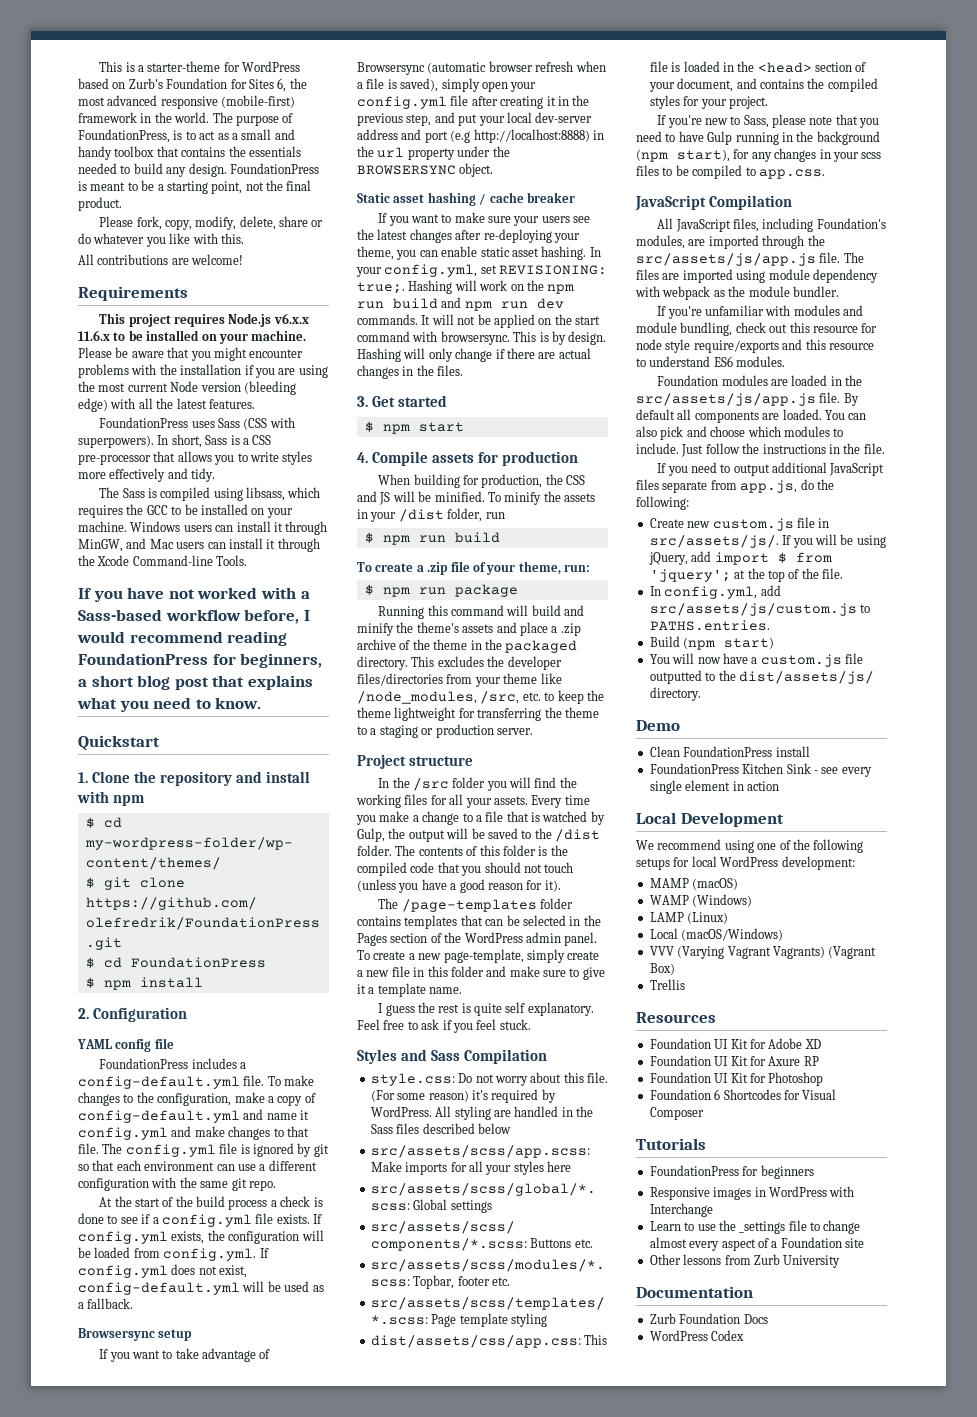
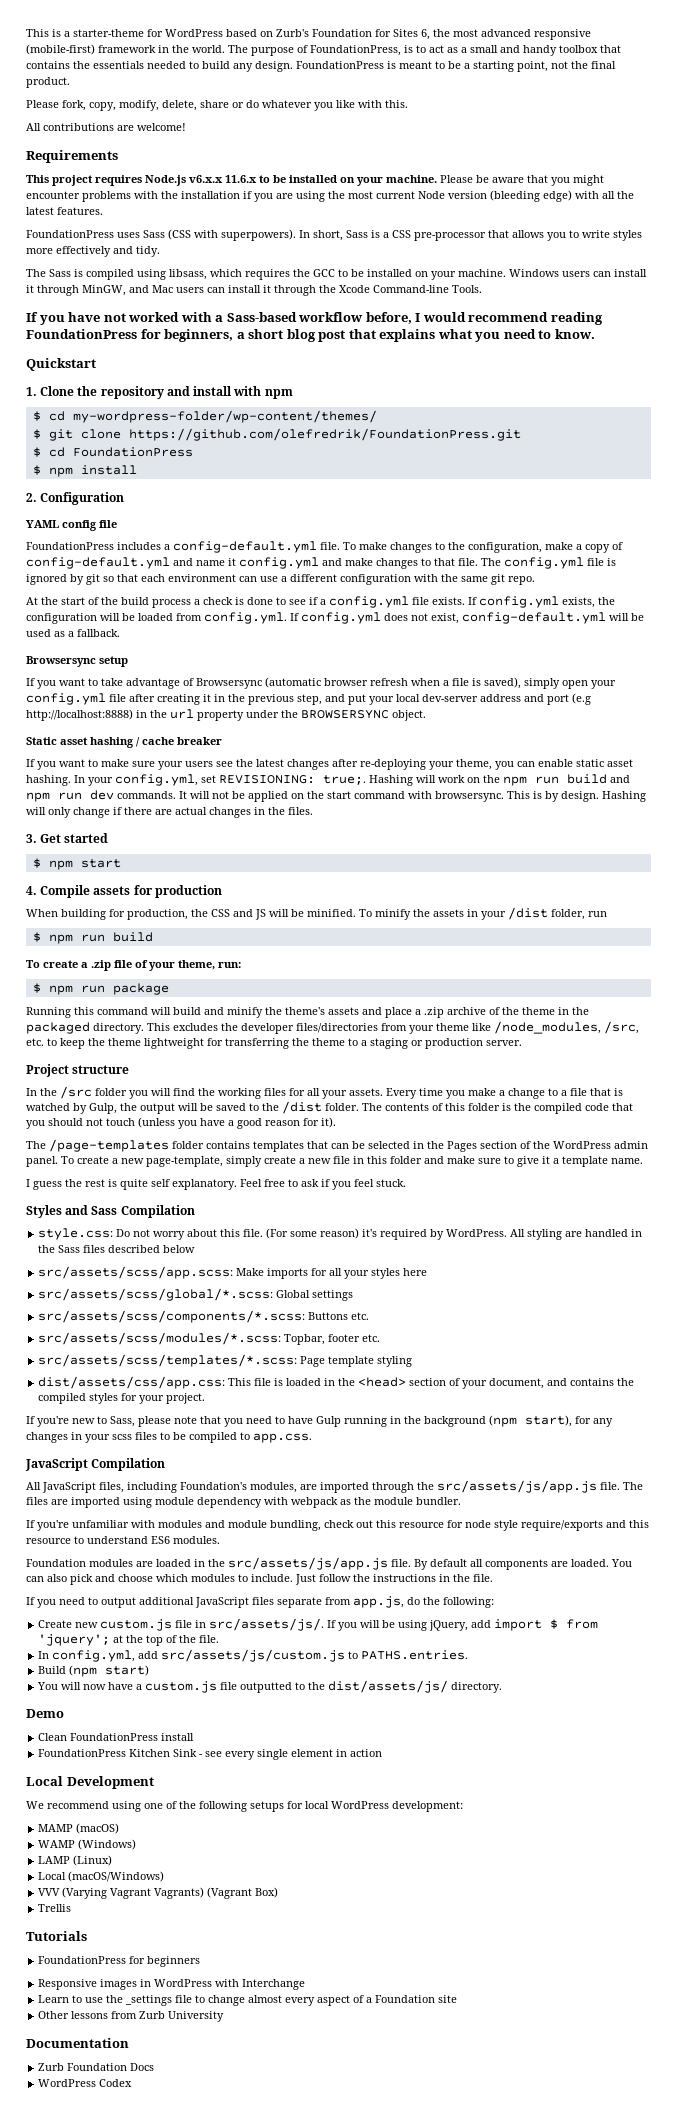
- Resources
- Foundation UI Kit for Adobe XD
- Foundation UI Kit for Axure RP
- Foundation UI Kit for Photoshop
- Foundation 6 Shortcodes for Visual Composer

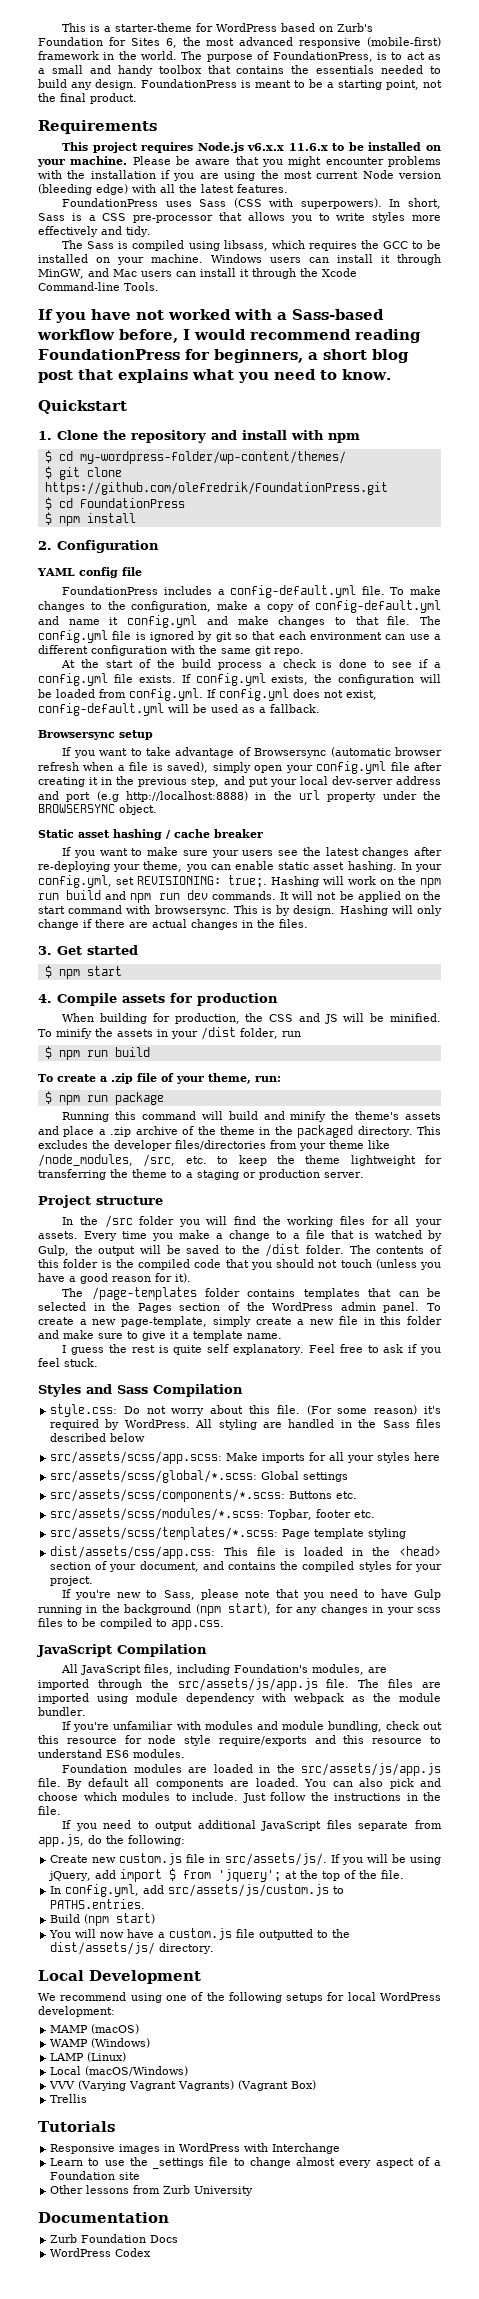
- Please fork, copy, modify, delete, share or do whatever you like with this.
- All contributions are welcome!
- Demo
- Clean FoundationPress install
- FoundationPress Kitchen Sink - see every single element in action
- FoundationPress for beginners

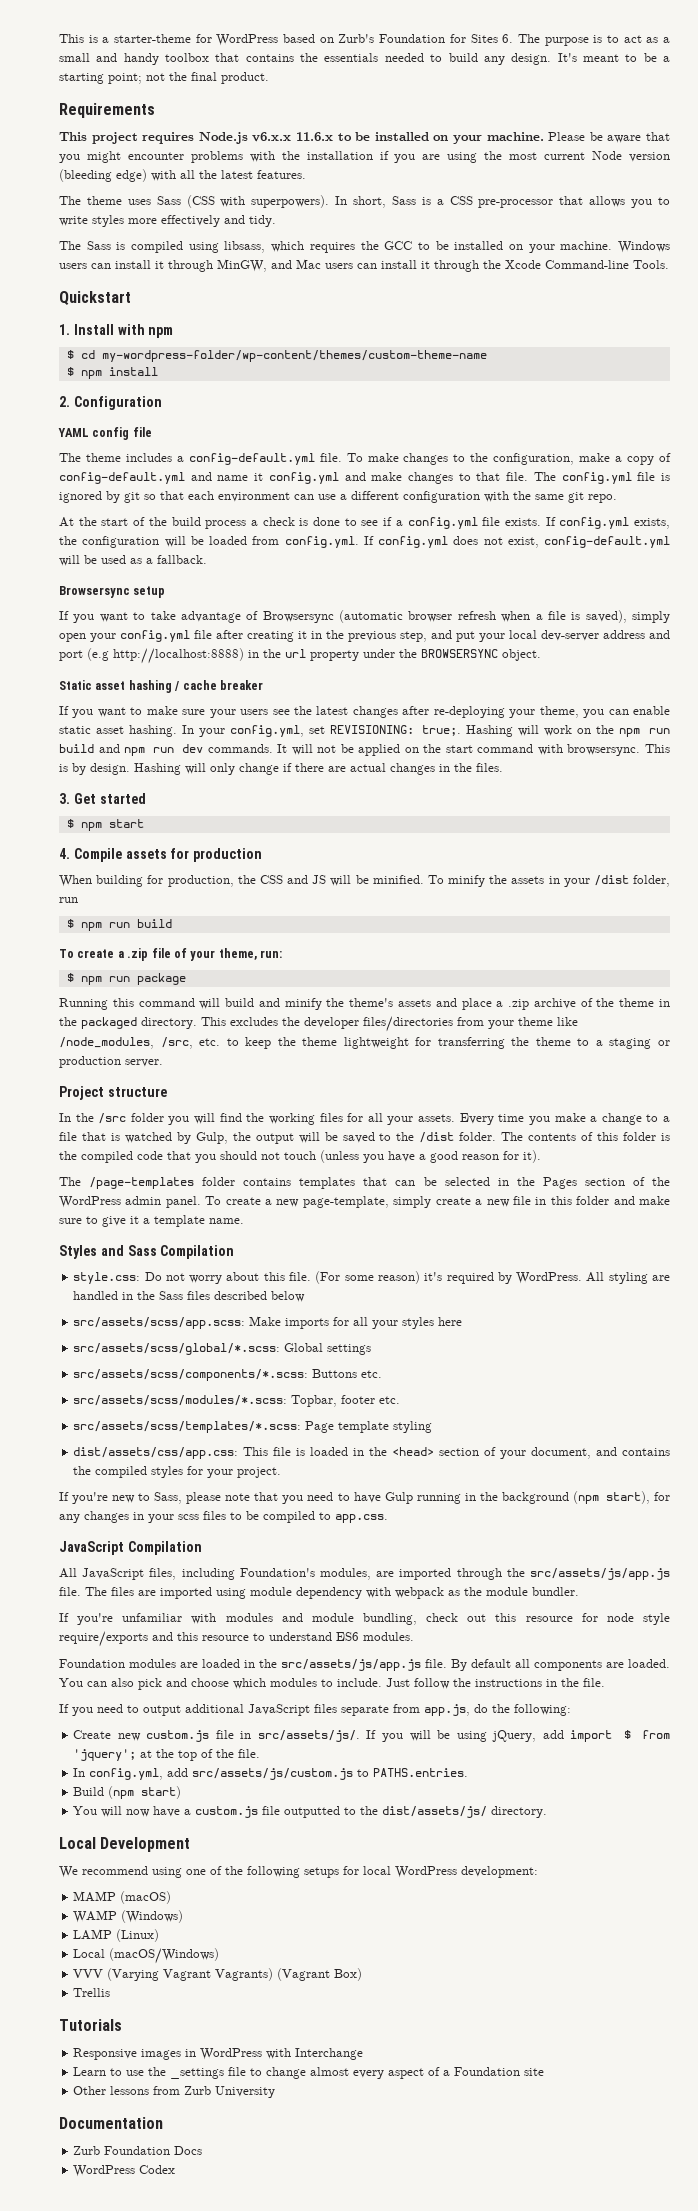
- This is a starter-theme for WordPress based on Zurb's Foundation for Sites 6, the most advanced responsive (mobile-first) framework in the world. The purpose of FoundationPress, is to act as a small and handy toolbox that contains the essentials needed to build any design.
+ This is a starter-theme for WordPress based on Zurb's Foundation for Sites 6. The purpose is to act as a small and handy toolbox that contains the essentials needed to build any design.
- FoundationPress is meant to be a starting point, not the final product.
+ It's meant to be a starting point; not the final product.
- FoundationPress uses Sass (CSS with superpowers).
+ The theme uses Sass (CSS with superpowers).
- If you have not worked with a Sass-based workflow before, I would recommend reading FoundationPress for beginners, a short blog post that explains what you need to know.
  Quickstart
- 1. Clone the repository and install with npm
- $ cd my-wordpress-folder/wp-content/themes/
- $ git clone https://github.com/olefredrik/FoundationPress.git
- $ cd FoundationPress
+ 1. Install with npm
+ $ cd my-wordpress-folder/wp-content/themes/custom-theme-name
- FoundationPress includes a config-default.yml file.
+ The theme includes a config-default.yml file.
- I guess the rest is quite self explanatory. Feel free to ask if you feel stuck.

